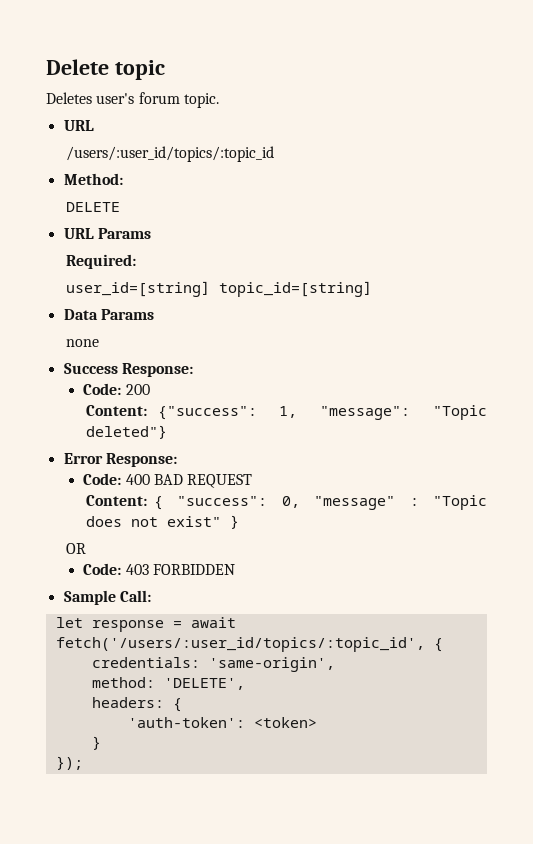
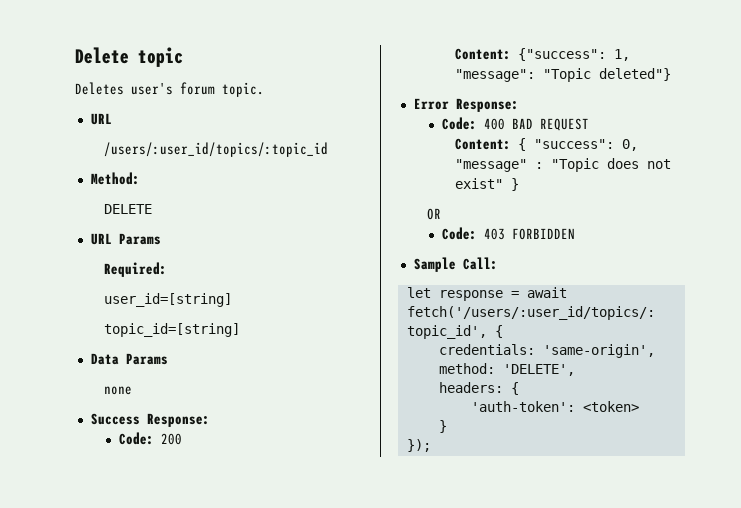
- user_id=[string] topic_id=[string]
+ user_id=[string]
+ topic_id=[string]

